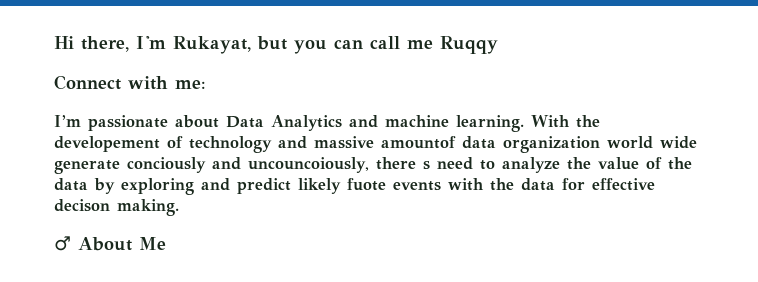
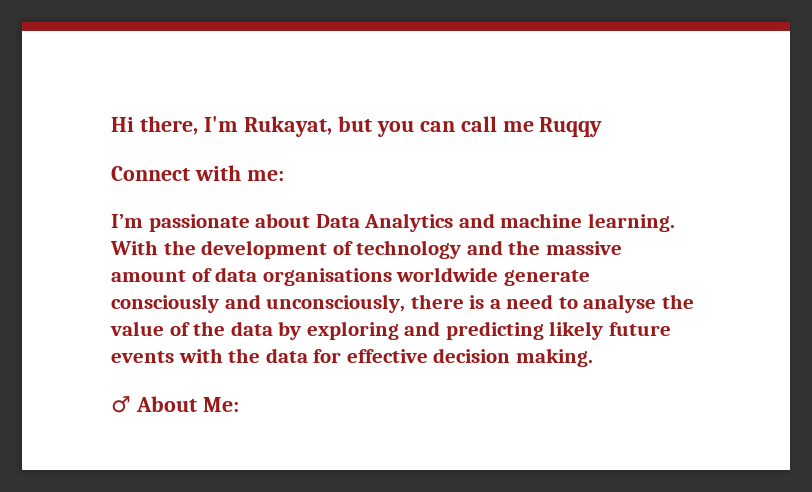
- With the developement of technology and massive amountof data organization world wide generate conciously and uncouncoiously, there s need to analyze the value of the data by exploring and predict likely fuote events with the data for effective decison making.
+ With the development of technology and the massive amount of data organisations worldwide generate consciously and unconsciously, there is a need to analyse the value of the data by exploring and predicting likely future events with the data for effective decision making.
- ♂ About Me
+ ♂ About Me:

